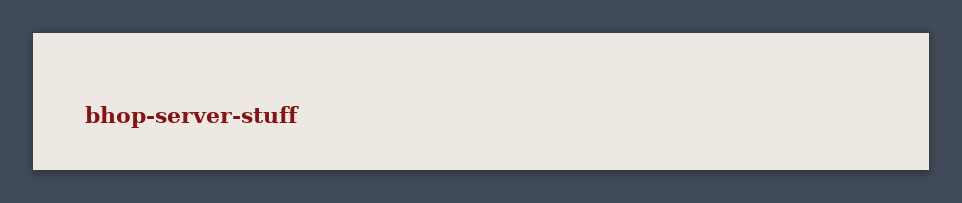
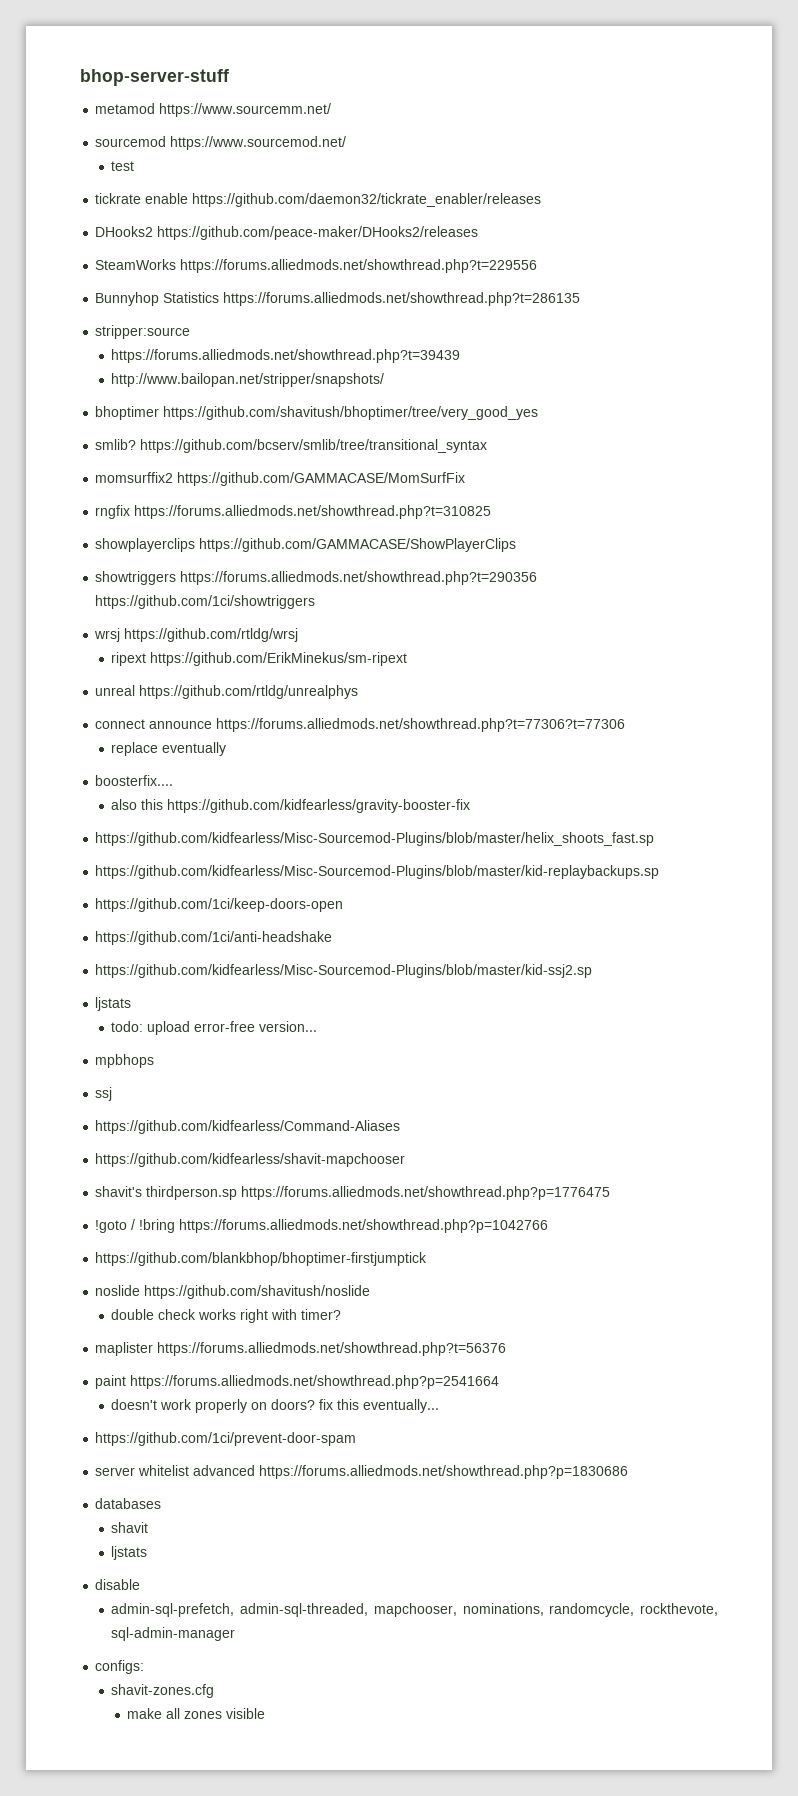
+ metamod https://www.sourcemm.net/
+ sourcemod https://www.sourcemod.net/
+ test
+ tickrate enable https://github.com/daemon32/tickrate_enabler/releases
+ DHooks2 https://github.com/peace-maker/DHooks2/releases
+ SteamWorks https://forums.alliedmods.net/showthread.php?t=229556
+ Bunnyhop Statistics https://forums.alliedmods.net/showthread.php?t=286135
+ stripper:source
+ https://forums.alliedmods.net/showthread.php?t=39439
+ http://www.bailopan.net/stripper/snapshots/
+ bhoptimer https://github.com/shavitush/bhoptimer/tree/very_good_yes
+ smlib? https://github.com/bcserv/smlib/tree/transitional_syntax
+ momsurffix2 https://github.com/GAMMACASE/MomSurfFix
+ rngfix https://forums.alliedmods.net/showthread.php?t=310825
+ showplayerclips https://github.com/GAMMACASE/ShowPlayerClips
+ showtriggers https://forums.alliedmods.net/showthread.php?t=290356 https://github.com/1ci/showtriggers
+ wrsj https://github.com/rtldg/wrsj
+ ripext https://github.com/ErikMinekus/sm-ripext
+ unreal https://github.com/rtldg/unrealphys
+ connect announce https://forums.alliedmods.net/showthread.php?t=77306?t=77306
+ replace eventually
+ boosterfix....
+ also this https://github.com/kidfearless/gravity-booster-fix
+ https://github.com/kidfearless/Misc-Sourcemod-Plugins/blob/master/helix_shoots_fast.sp
+ https://github.com/kidfearless/Misc-Sourcemod-Plugins/blob/master/kid-replaybackups.sp
+ https://github.com/1ci/keep-doors-open
+ https://github.com/1ci/anti-headshake
+ https://github.com/kidfearless/Misc-Sourcemod-Plugins/blob/master/kid-ssj2.sp
+ ljstats
+ todo: upload error-free version...
+ mpbhops
+ ssj
+ https://github.com/kidfearless/Command-Aliases
+ https://github.com/kidfearless/shavit-mapchooser
+ shavit's thirdperson.sp https://forums.alliedmods.net/showthread.php?p=1776475
+ !goto / !bring https://forums.alliedmods.net/showthread.php?p=1042766
+ https://github.com/blankbhop/bhoptimer-firstjumptick
+ noslide https://github.com/shavitush/noslide
+ double check works right with timer?
+ maplister https://forums.alliedmods.net/showthread.php?t=56376
+ paint https://forums.alliedmods.net/showthread.php?p=2541664
+ doesn't work properly on doors? fix this eventually...
+ https://github.com/1ci/prevent-door-spam
+ server whitelist advanced https://forums.alliedmods.net/showthread.php?p=1830686
+ databases
+ shavit
+ ljstats
+ disable
+ admin-sql-prefetch, admin-sql-threaded, mapchooser, nominations, randomcycle, rockthevote, sql-admin-manager
+ configs:
+ shavit-zones.cfg
+ make all zones visible

